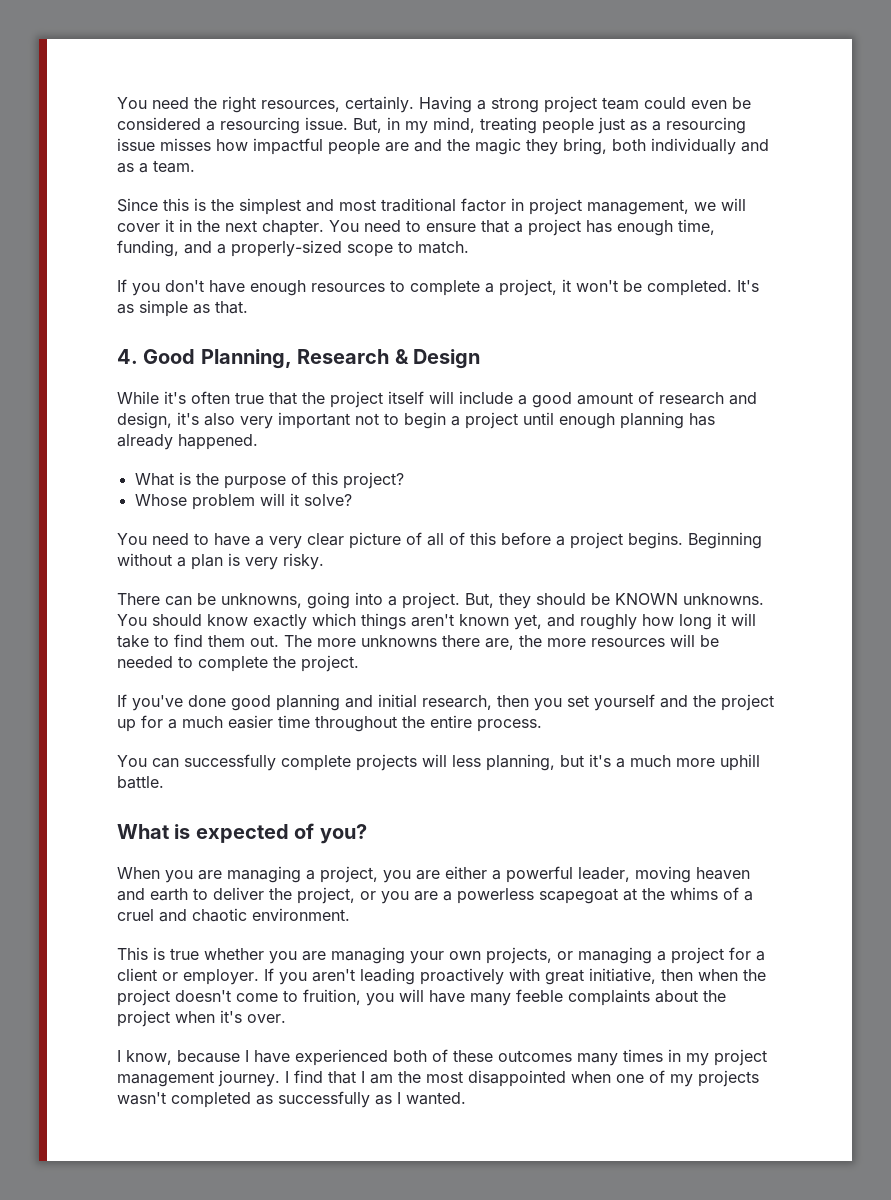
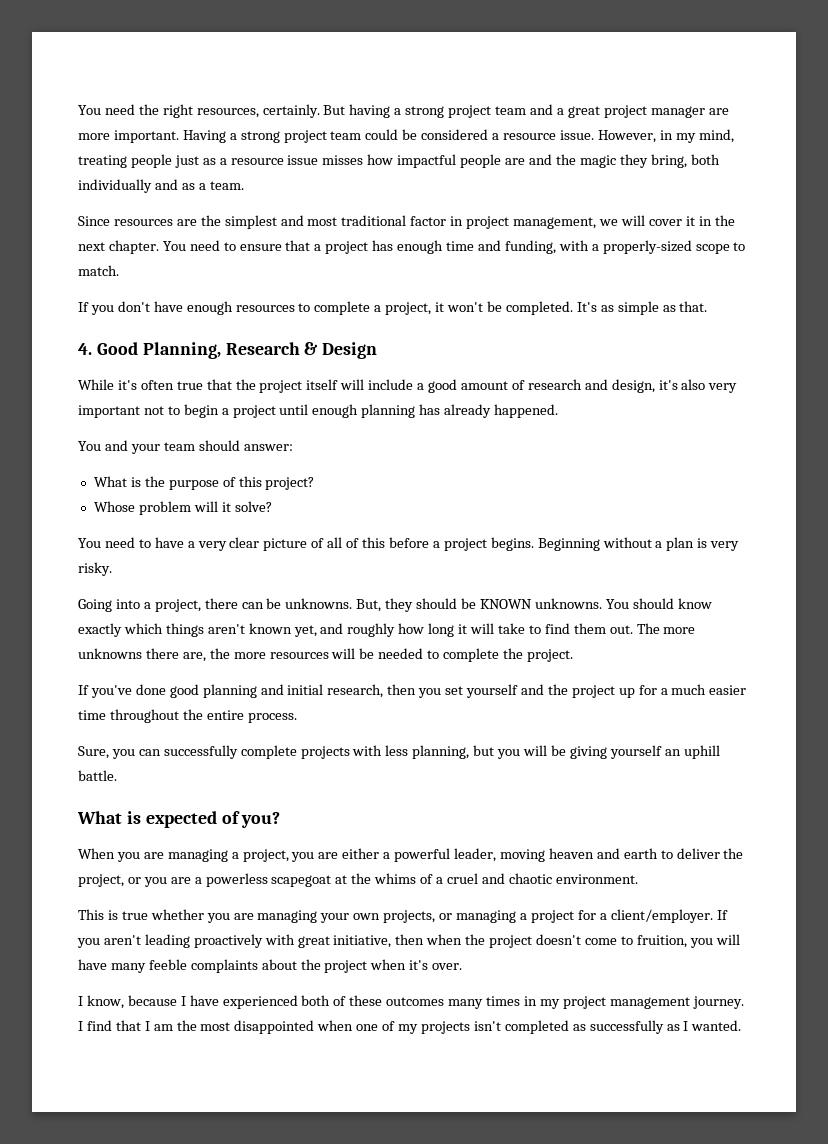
+ But having a strong project team and a great project manager are more important.
- Having a strong project team could even be considered a resourcing issue. But, in my mind, treating people just as a resourcing issue misses how impactful people are and the magic they bring, both individually and as a team.
+ Having a strong project team could be considered a resource issue. However, in my mind, treating people just as a resource issue misses how impactful people are and the magic they bring, both individually and as a team.
- Since this is the simplest and most traditional factor in project management, we will cover it in the next chapter.
+ Since resources are the simplest and most traditional factor in project management, we will cover it in the next chapter.
- You need to ensure that a project has enough time, funding, and a properly-sized scope to match.
+ You need to ensure that a project has enough time and funding, with a properly-sized scope to match.
+ You and your team should answer:
- There can be unknowns, going into a project.
+ Going into a project, there can be unknowns.
- You can successfully complete projects will less planning, but it's a much more uphill battle.
+ Sure, you can successfully complete projects with less planning, but you will be giving yourself an uphill battle.
- This is true whether you are managing your own projects, or managing a project for a client or employer.
+ This is true whether you are managing your own projects, or managing a project for a client/employer.
- I find that I am the most disappointed when one of my projects wasn't completed as successfully as I wanted.
+ I find that I am the most disappointed when one of my projects isn't completed as successfully as I wanted.

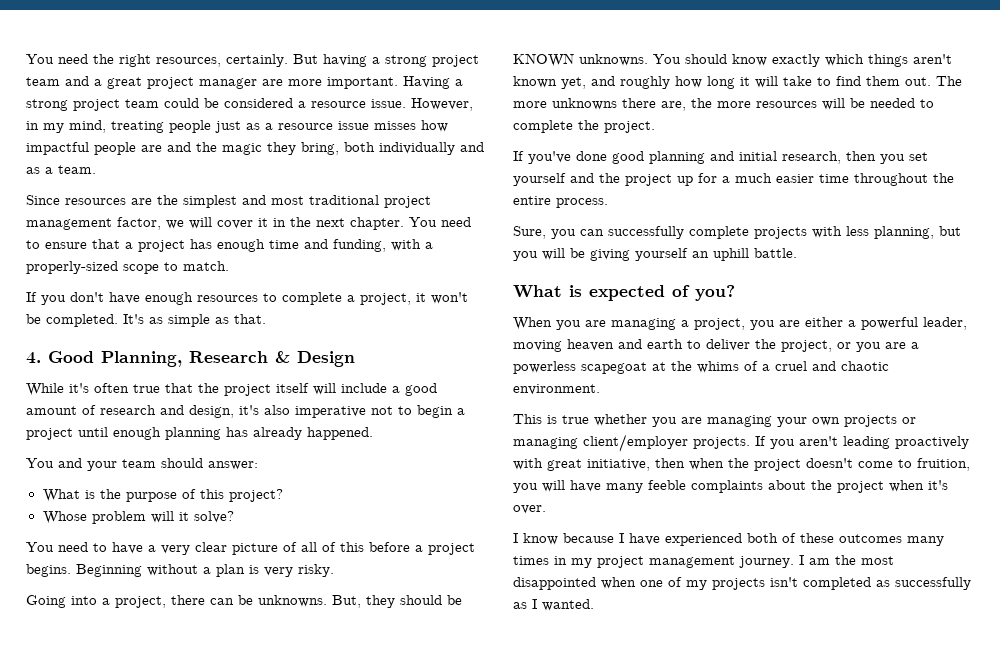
- Since resources are the simplest and most traditional factor in project management, we will cover it in the next chapter.
+ Since resources are the simplest and most traditional project management factor, we will cover it in the next chapter.
- While it's often true that the project itself will include a good amount of research and design, it's also very important not to begin a project until enough planning has already happened.
+ While it's often true that the project itself will include a good amount of research and design, it's also imperative not to begin a project until enough planning has already happened.
- This is true whether you are managing your own projects, or managing a project for a client/employer.
+ This is true whether you are managing your own projects or managing client/employer projects.
- I know, because I have experienced both of these outcomes many times in my project management journey.
+ I know because I have experienced both of these outcomes many times in my project management journey.
- I find that I am the most disappointed when one of my projects isn't completed as successfully as I wanted.
+ I am the most disappointed when one of my projects isn't completed as successfully as I wanted.

